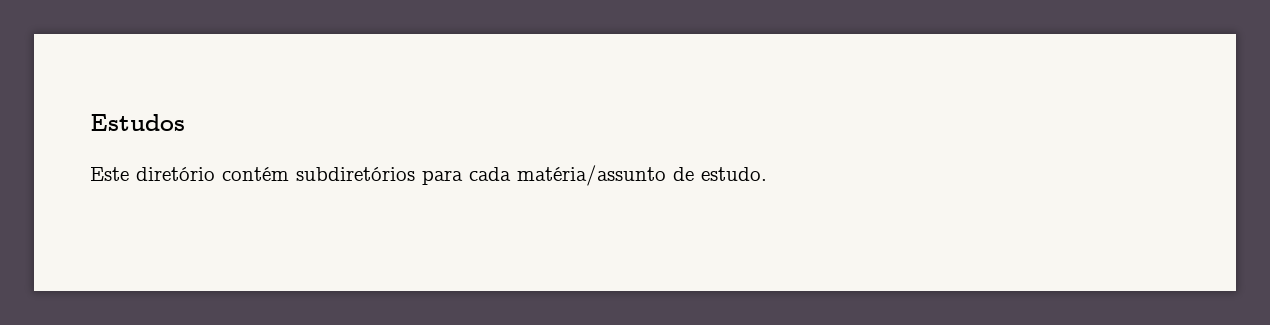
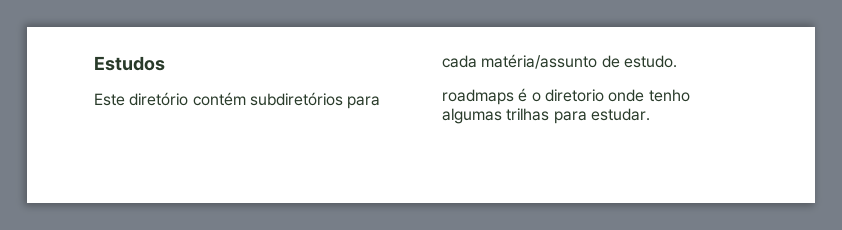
+ roadmaps é o diretorio onde tenho algumas trilhas para estudar.

